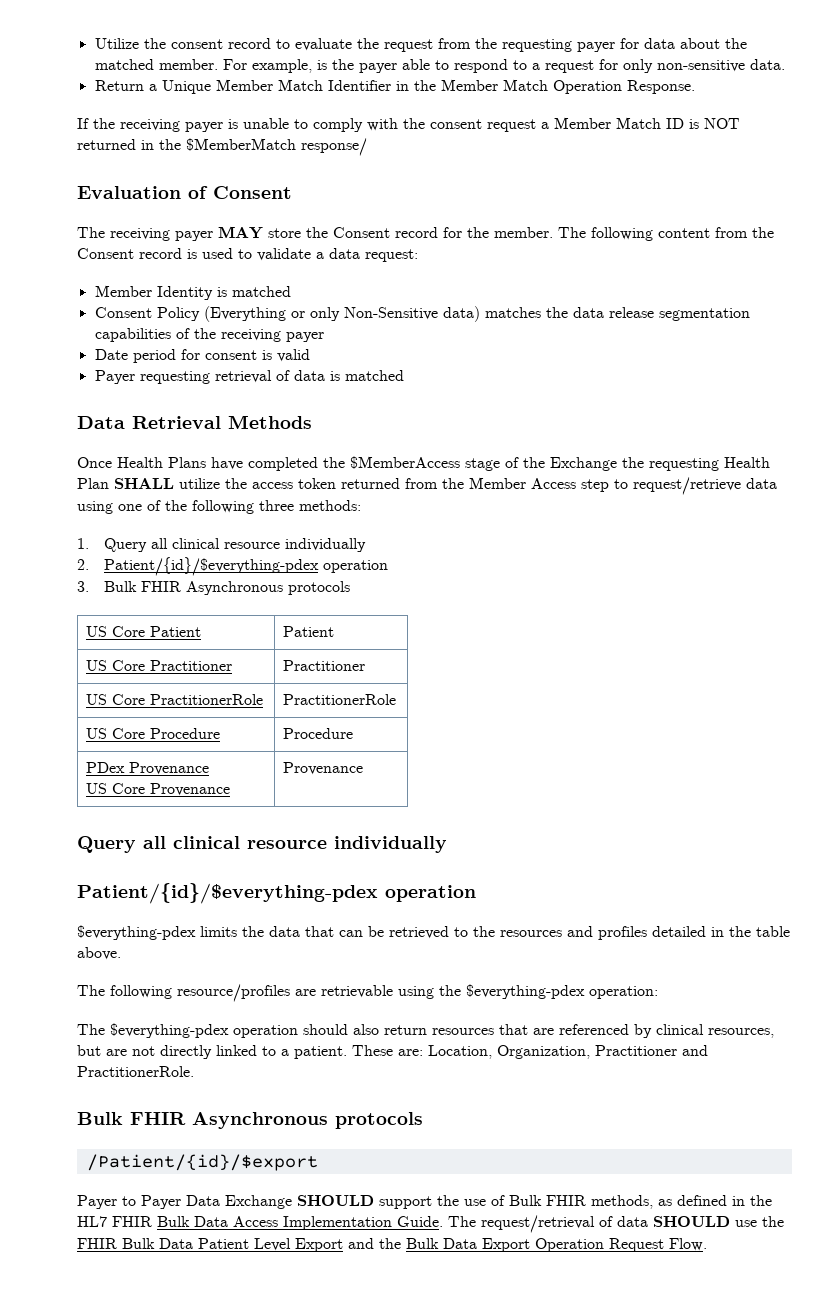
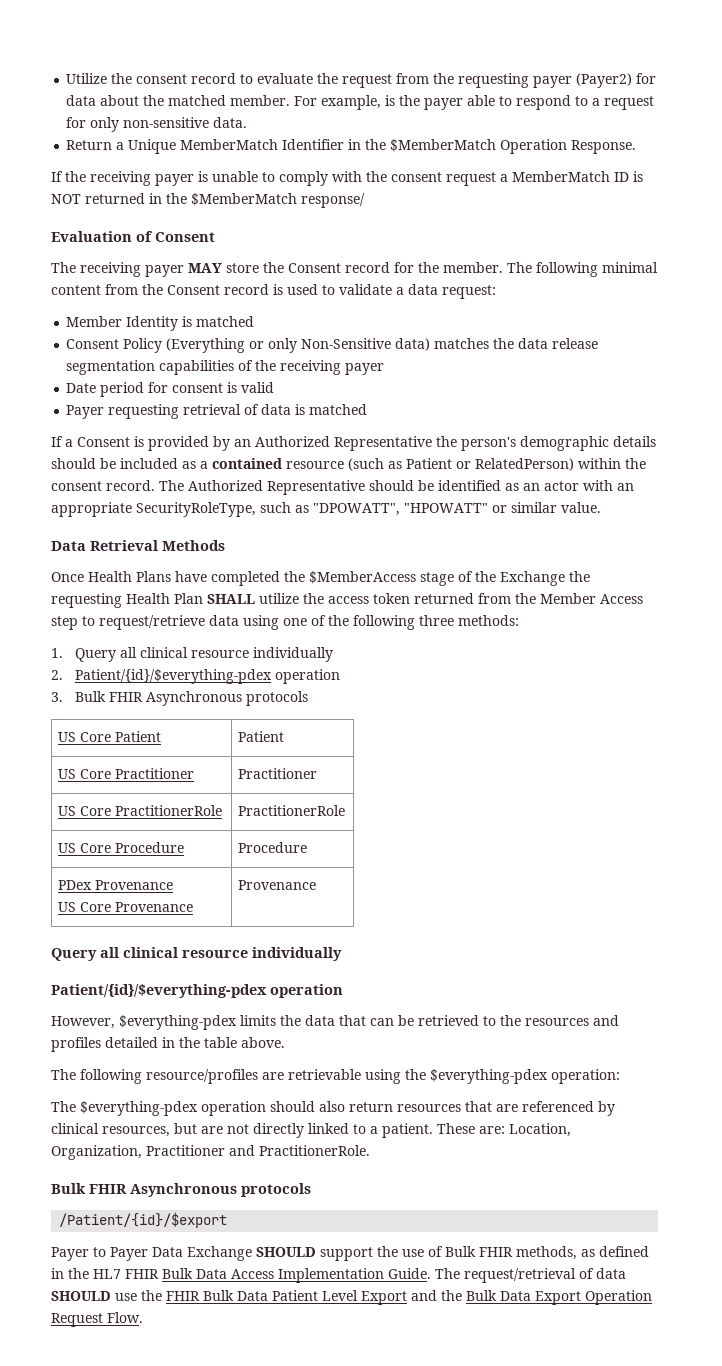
- Utilize the consent record to evaluate the request from the requesting payer for data about the matched member.
+ Utilize the consent record to evaluate the request from the requesting payer (Payer2) for data about the matched member.
- Return a Unique Member Match Identifier in the Member Match Operation Response.
+ Return a Unique MemberMatch Identifier in the $MemberMatch Operation Response.
- If the receiving payer is unable to comply with the consent request a Member Match ID is NOT returned in the $MemberMatch response/
+ If the receiving payer is unable to comply with the consent request a MemberMatch ID is NOT returned in the $MemberMatch response/
- The following content from the Consent record is used to validate a data request:
+ The following minimal content from the Consent record is used to validate a data request:
+ If a Consent is provided by an Authorized Representative the person's demographic details should be included as a contained resource (such as Patient or RelatedPerson) within the consent record. The Authorized Representative should be identified as an actor with an appropriate SecurityRoleType, such as "DPOWATT", "HPOWATT" or similar value.
- $everything-pdex limits the data that can be retrieved to the resources and profiles detailed in the table above.
+ However, $everything-pdex limits the data that can be retrieved to the resources and profiles detailed in the table above.

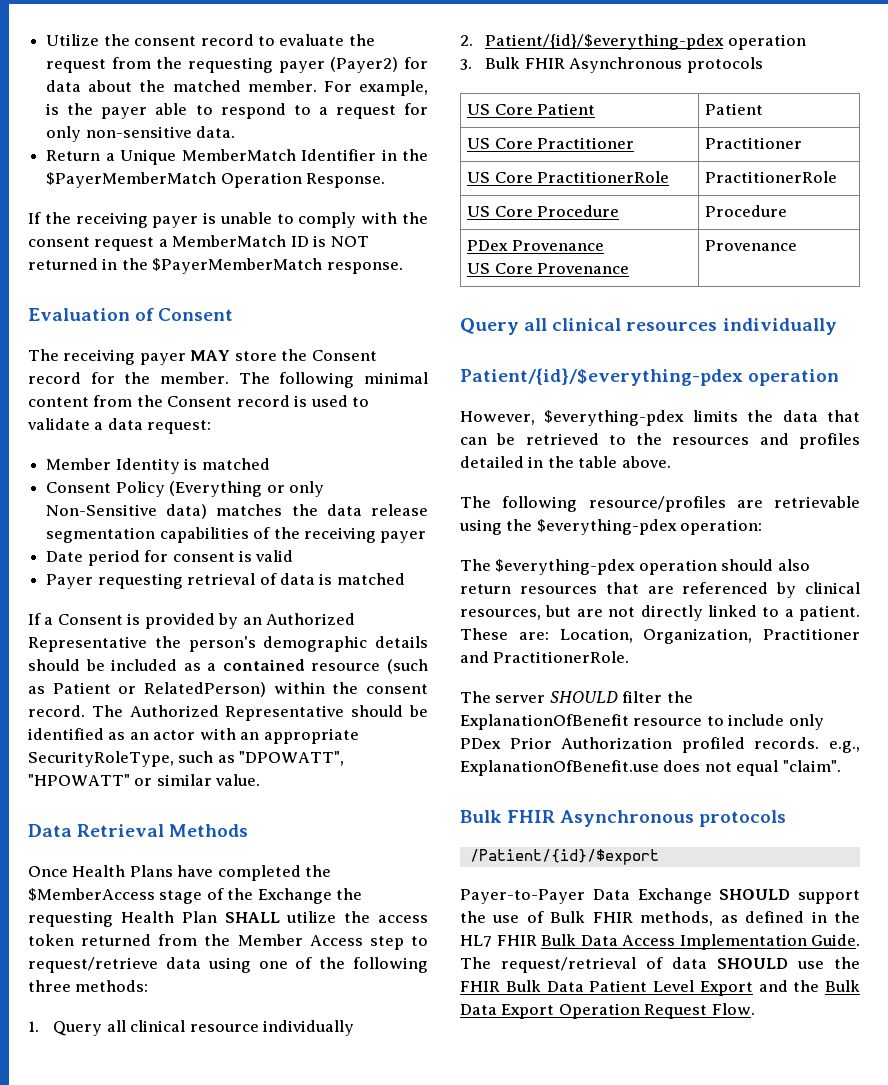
- Return a Unique MemberMatch Identifier in the $MemberMatch Operation Response.
+ Return a Unique MemberMatch Identifier in the $PayerMemberMatch Operation Response.
- If the receiving payer is unable to comply with the consent request a MemberMatch ID is NOT returned in the $MemberMatch response/
+ If the receiving payer is unable to comply with the consent request a MemberMatch ID is NOT returned in the $PayerMemberMatch response.
  PDex Provenance
  US Core Provenance | Provenance
- Query all clinical resource individually
+ Query all clinical resources individually
+ The server SHOULD filter the ExplanationOfBenefit resource to include only PDex Prior Authorization profiled records. e.g., ExplanationOfBenefit.use does not equal "claim".
- Payer to Payer Data Exchange SHOULD support the use of Bulk FHIR methods, as defined in the HL7 FHIR Bulk Data Access Implementation Guide.
+ Payer-to-Payer Data Exchange SHOULD support the use of Bulk FHIR methods, as defined in the HL7 FHIR Bulk Data Access Implementation Guide.

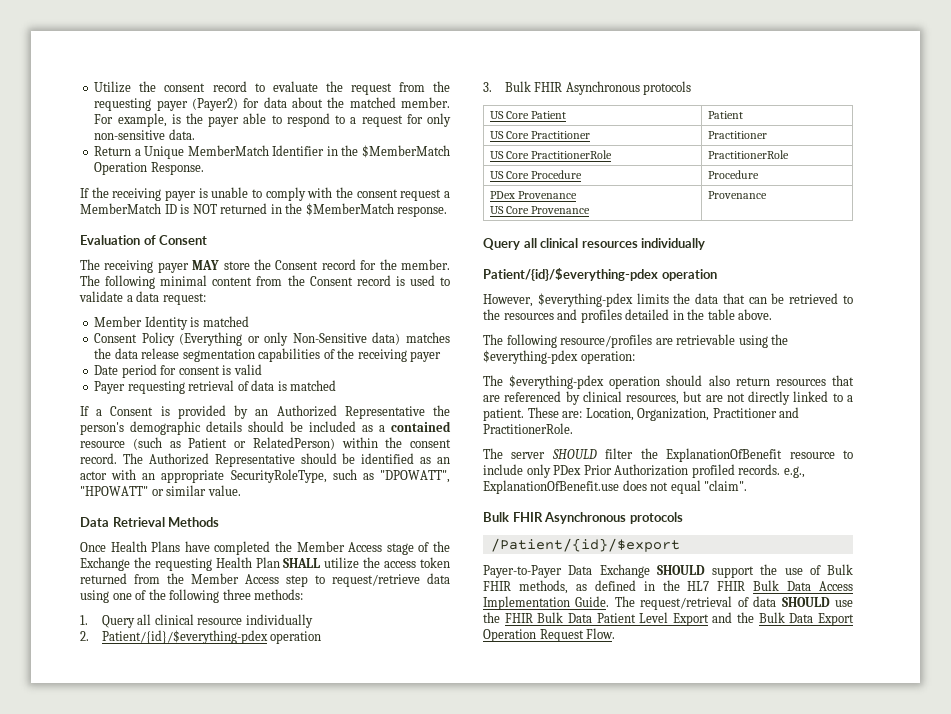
- Return a Unique MemberMatch Identifier in the $PayerMemberMatch Operation Response.
+ Return a Unique MemberMatch Identifier in the $MemberMatch Operation Response.
- If the receiving payer is unable to comply with the consent request a MemberMatch ID is NOT returned in the $PayerMemberMatch response.
+ If the receiving payer is unable to comply with the consent request a MemberMatch ID is NOT returned in the $MemberMatch response.
- Once Health Plans have completed the $MemberAccess stage of the Exchange the requesting Health Plan SHALL utilize the access token returned from the Member Access step to request/retrieve data using one of the following three methods:
+ Once Health Plans have completed the Member Access stage of the Exchange the requesting Health Plan SHALL utilize the access token returned from the Member Access step to request/retrieve data using one of the following three methods:

